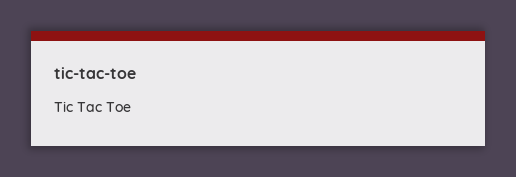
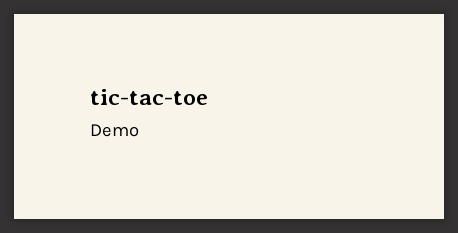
- Tic Tac Toe
+ Demo

